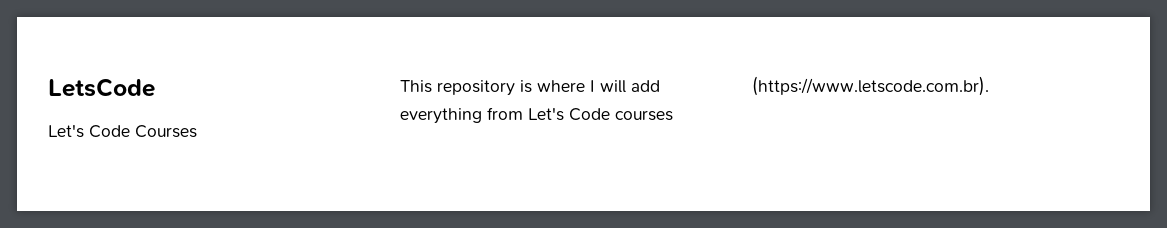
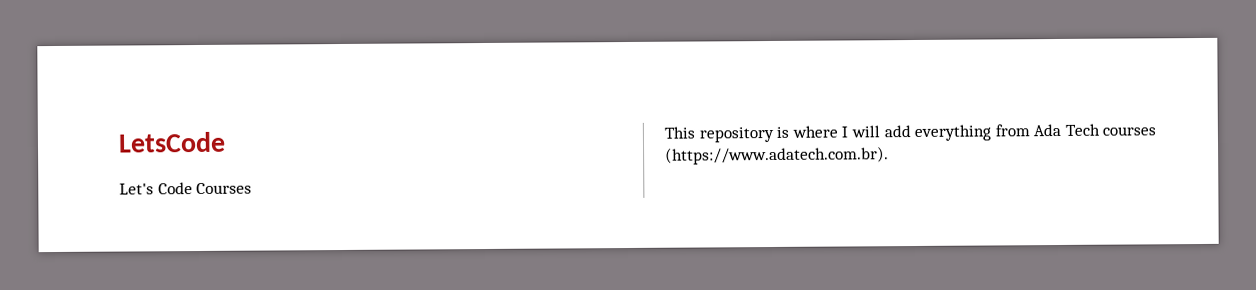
- This repository is where I will add everything from Let's Code courses (https://www.letscode.com.br).
+ This repository is where I will add everything from Ada Tech courses (https://www.adatech.com.br).

